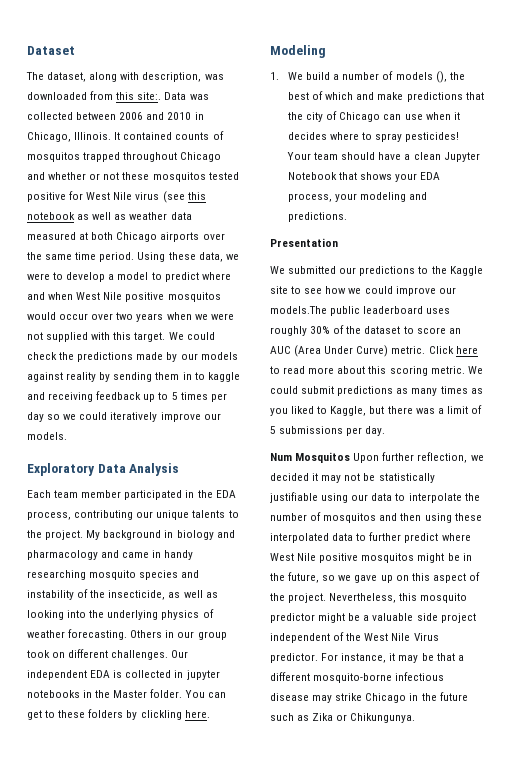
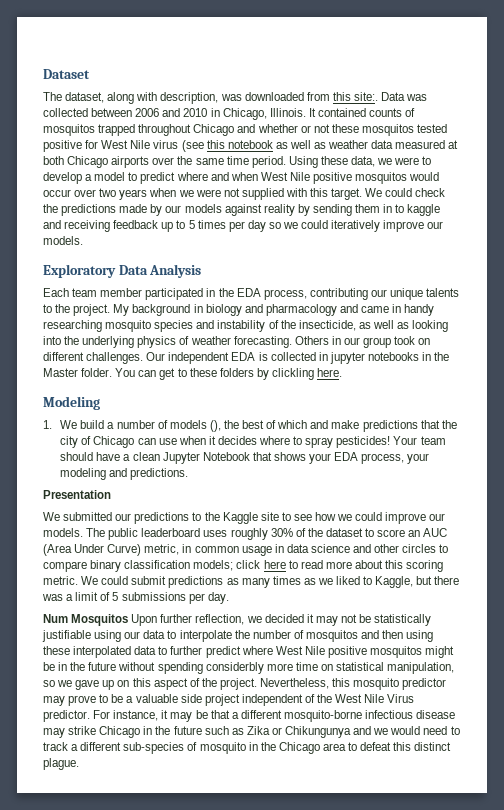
- We submitted our predictions to the Kaggle site to see how we could improve our models.The public leaderboard uses roughly 30% of the dataset to score an AUC (Area Under Curve) metric. Click here to read more about this scoring metric.
+ We submitted our predictions to the Kaggle site to see how we could improve our models. The public leaderboard uses roughly 30% of the dataset to score an AUC (Area Under Curve) metric, in common usage in data science and other circles to compare binary classification models; click here to read more about this scoring metric.
- We could submit predictions as many times as you liked to Kaggle, but there was a limit of 5 submissions per day.
+ We could submit predictions as many times as we liked to Kaggle, but there was a limit of 5 submissions per day.
- Num Mosquitos Upon further reflection, we decided it may not be statistically justifiable using our data to interpolate the number of mosquitos and then using these interpolated data to further predict where West Nile positive mosquitos might be in the future, so we gave up on this aspect of the project.
+ Num Mosquitos Upon further reflection, we decided it may not be statistically justifiable using our data to interpolate the number of mosquitos and then using these interpolated data to further predict where West Nile positive mosquitos might be in the future without spending considerbly more time on statistical manipulation, so we gave up on this aspect of the project.
- Nevertheless, this mosquito predictor might be a valuable side project independent of the West Nile Virus predictor.
+ Nevertheless, this mosquito predictor may prove to be a valuable side project independent of the West Nile Virus predictor.
- For instance, it may be that a different mosquito-borne infectious disease may strike Chicago in the future such as Zika or Chikungunya.
+ For instance, it may be that a different mosquito-borne infectious disease may strike Chicago in the future such as Zika or Chikungunya and we would need to track a different sub-species of mosquito in the Chicago area to defeat this distinct plague.

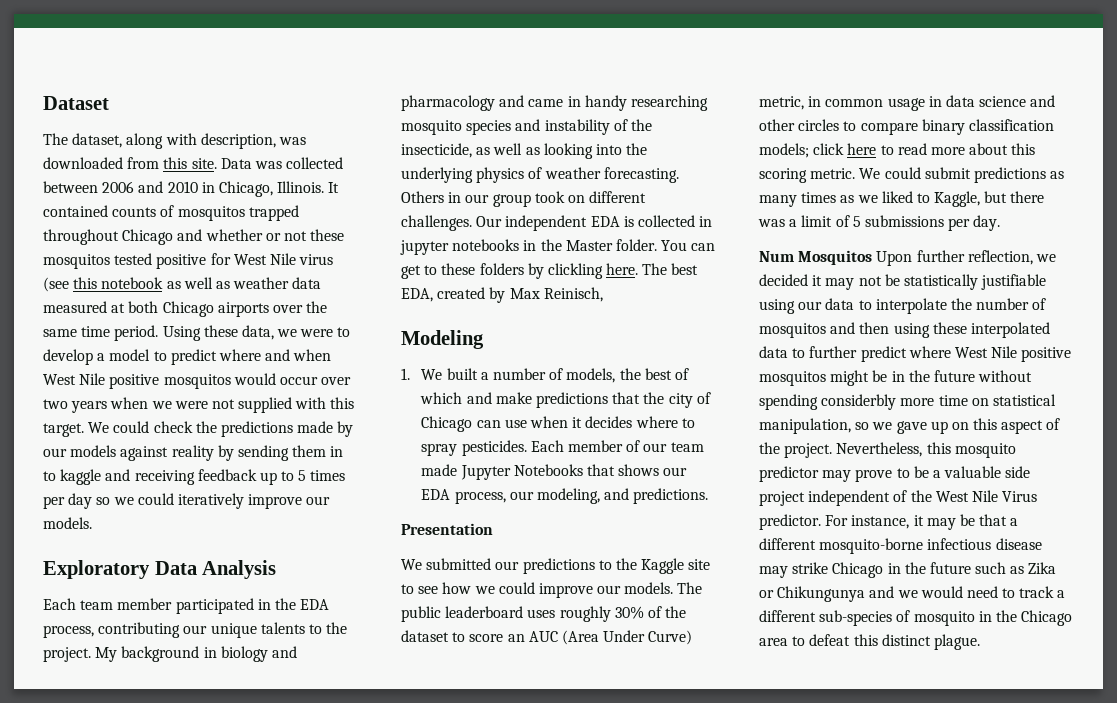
- The dataset, along with description, was downloaded from this site:.
+ The dataset, along with description, was downloaded from this site.
+ The best EDA, created by Max Reinisch,
- 1. We build a number of models (), the best of which and make predictions that the city of Chicago can use when it decides where to spray pesticides! Your team should have a clean Jupyter Notebook that shows your EDA process, your modeling and predictions.
+ 1. We built a number of models, the best of which and make predictions that the city of Chicago can use when it decides where to spray pesticides. Each member of our team made Jupyter Notebooks that shows our EDA process, our modeling, and predictions.

